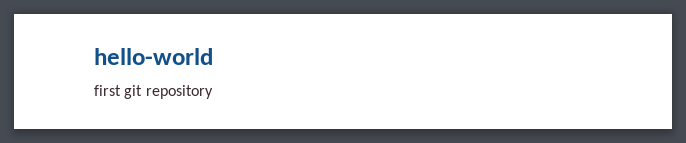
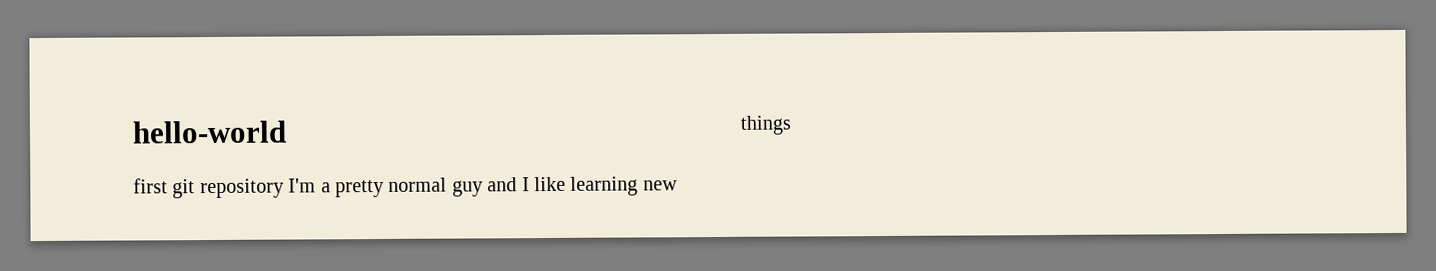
- first git repository
+ first git repository I'm a pretty normal guy and I like learning new things

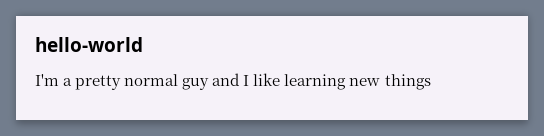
- first git repository I'm a pretty normal guy and I like learning new things
+ I'm a pretty normal guy and I like learning new things

